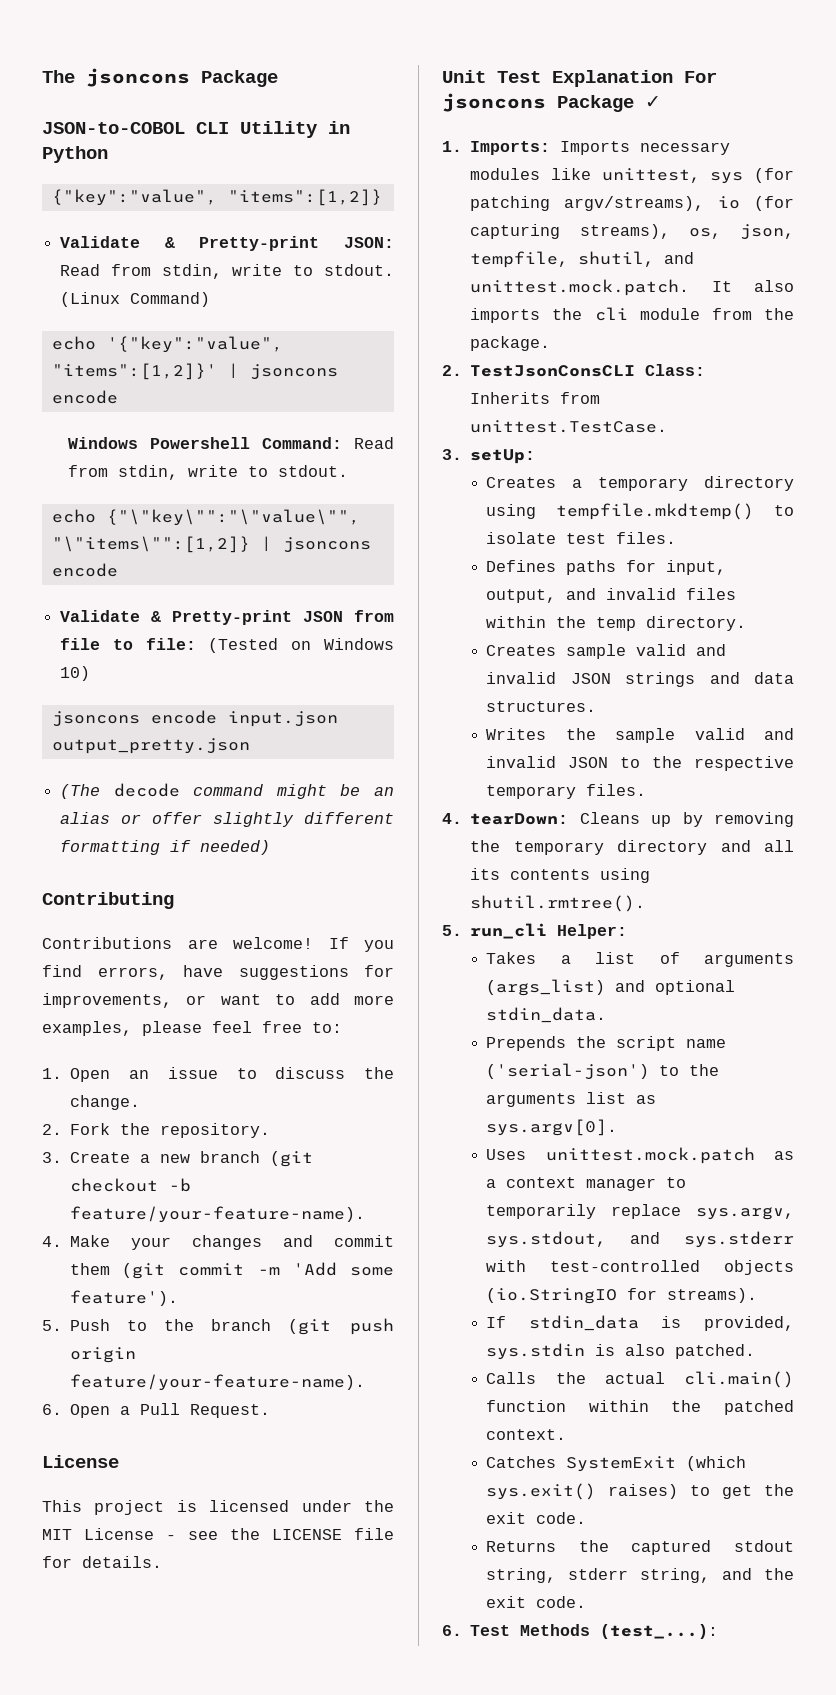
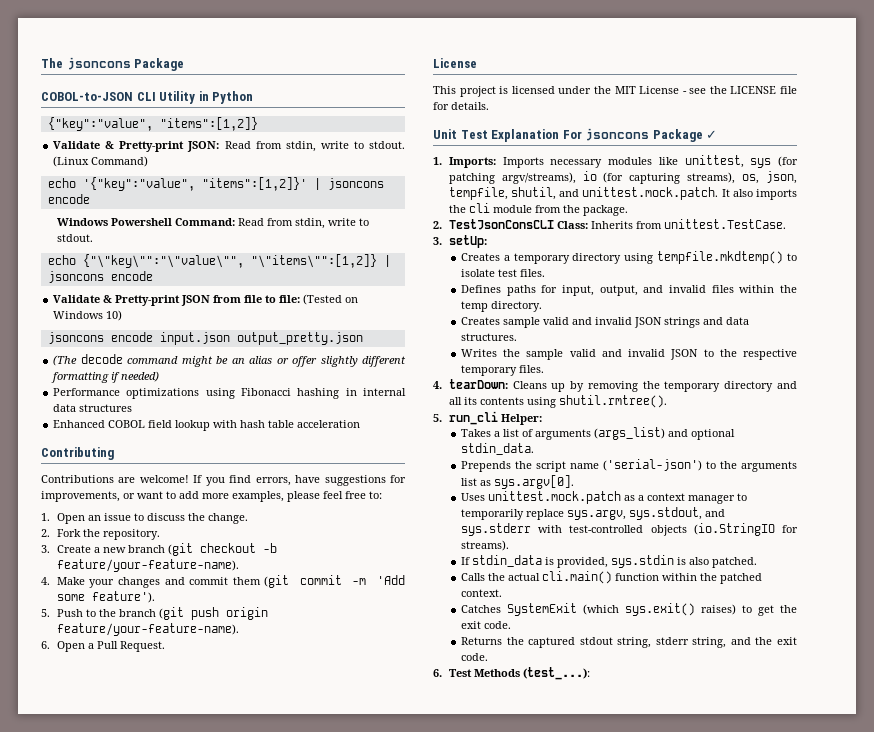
- JSON-to-COBOL CLI Utility in Python
+ COBOL-to-JSON CLI Utility in Python
+ Performance optimizations using Fibonacci hashing in internal data structures
+ Enhanced COBOL field lookup with hash table acceleration

